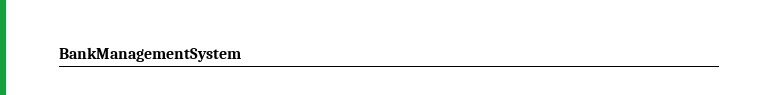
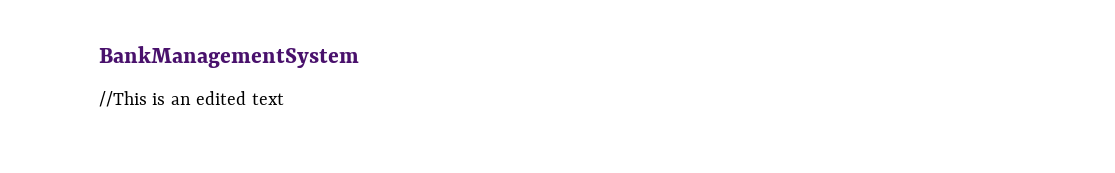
+ //This is an edited text

